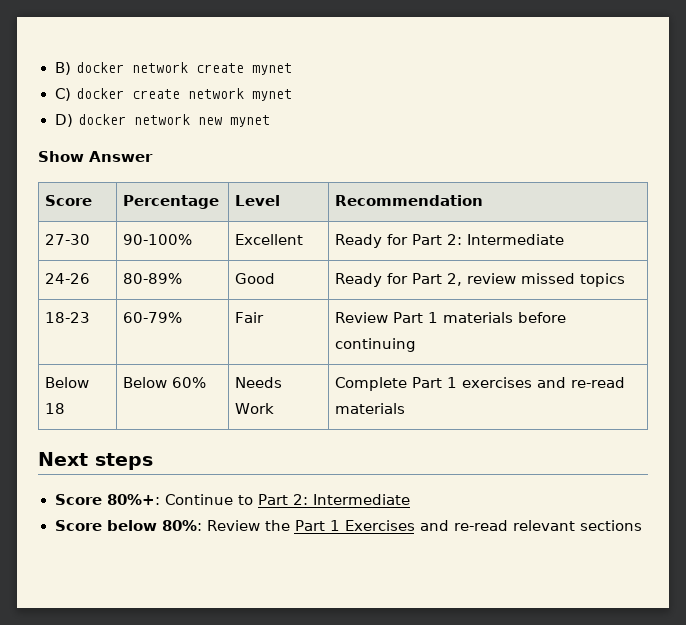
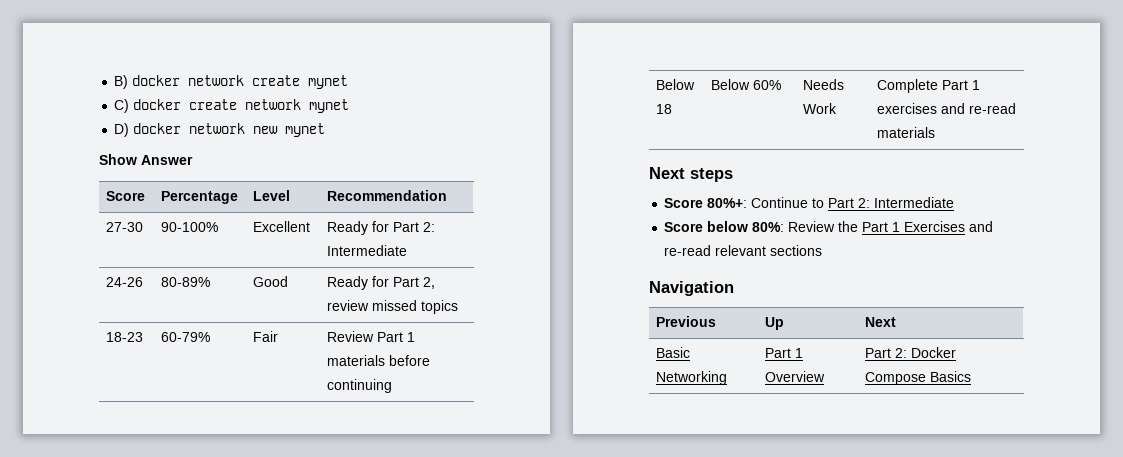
+ Navigation
+ Previous | Up | Next
+ Basic Networking | Part 1 Overview | Part 2: Docker Compose Basics

